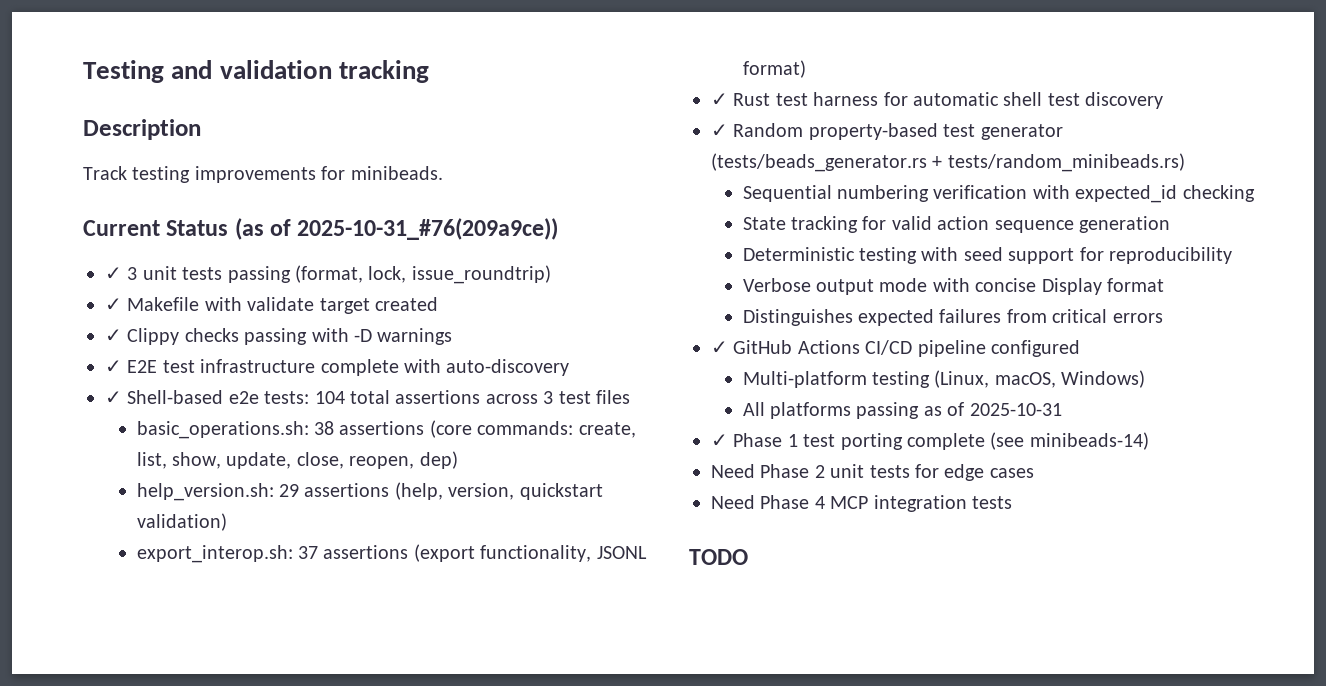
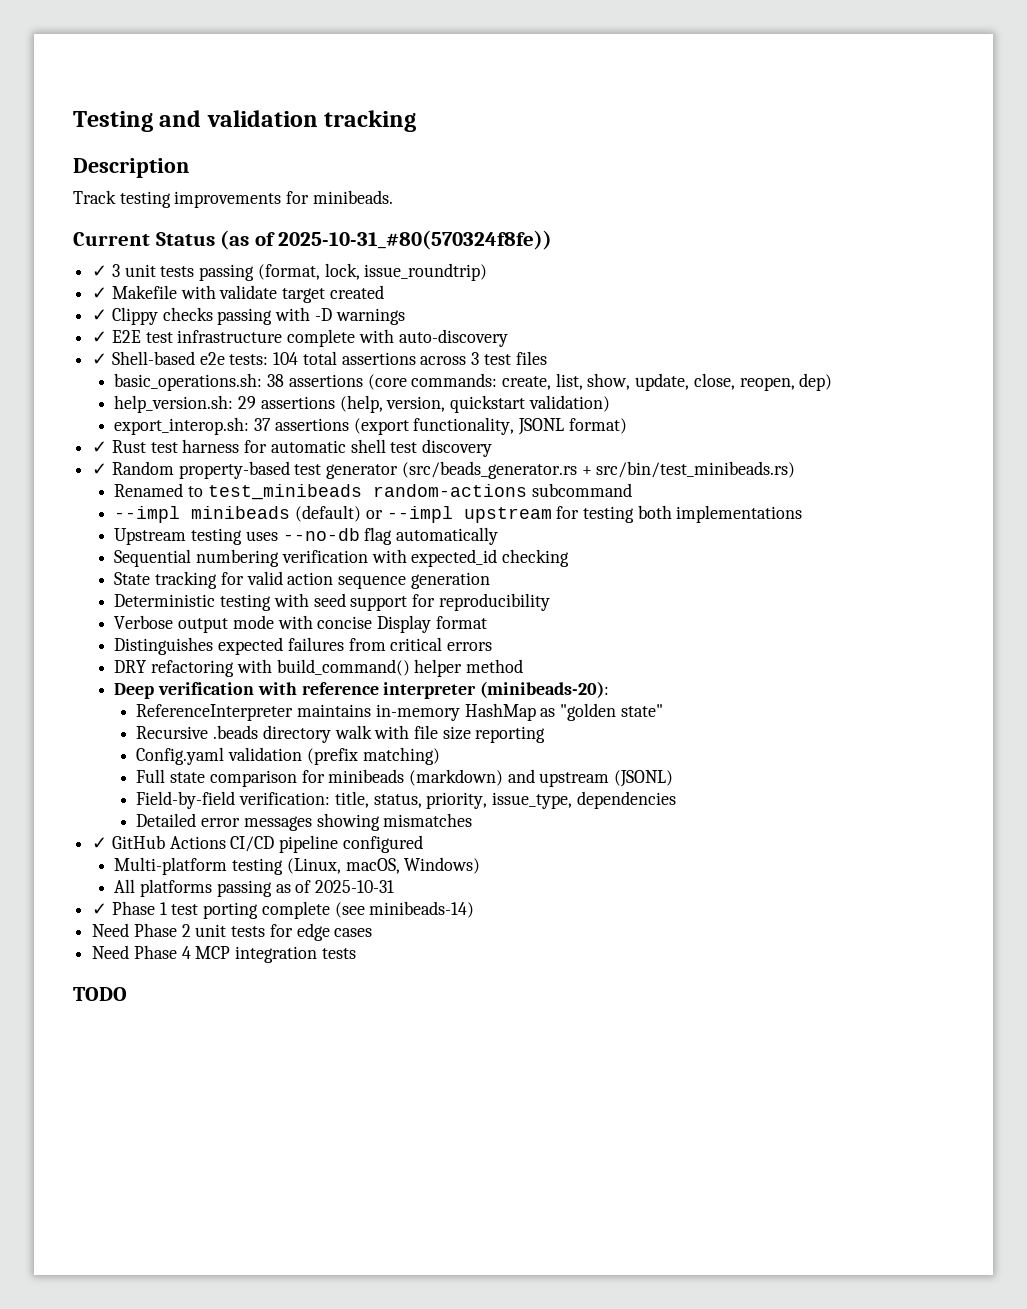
- Current Status (as of 2025-10-31_#76(209a9ce))
+ Current Status (as of 2025-10-31_#80(570324f8fe))
- ✓ Random property-based test generator (tests/beads_generator.rs + tests/random_minibeads.rs)
+ ✓ Random property-based test generator (src/beads_generator.rs + src/bin/test_minibeads.rs)
+ Renamed to test_minibeads random-actions subcommand
+ --impl minibeads (default) or --impl upstream for testing both implementations
+ Upstream testing uses --no-db flag automatically
+ DRY refactoring with build_command() helper method
+ Deep verification with reference interpreter (minibeads-20):
+ ReferenceInterpreter maintains in-memory HashMap as "golden state"
+ Recursive .beads directory walk with file size reporting
+ Config.yaml validation (prefix matching)
+ Full state comparison for minibeads (markdown) and upstream (JSONL)
+ Field-by-field verification: title, status, priority, issue_type, dependencies
+ Detailed error messages showing mismatches

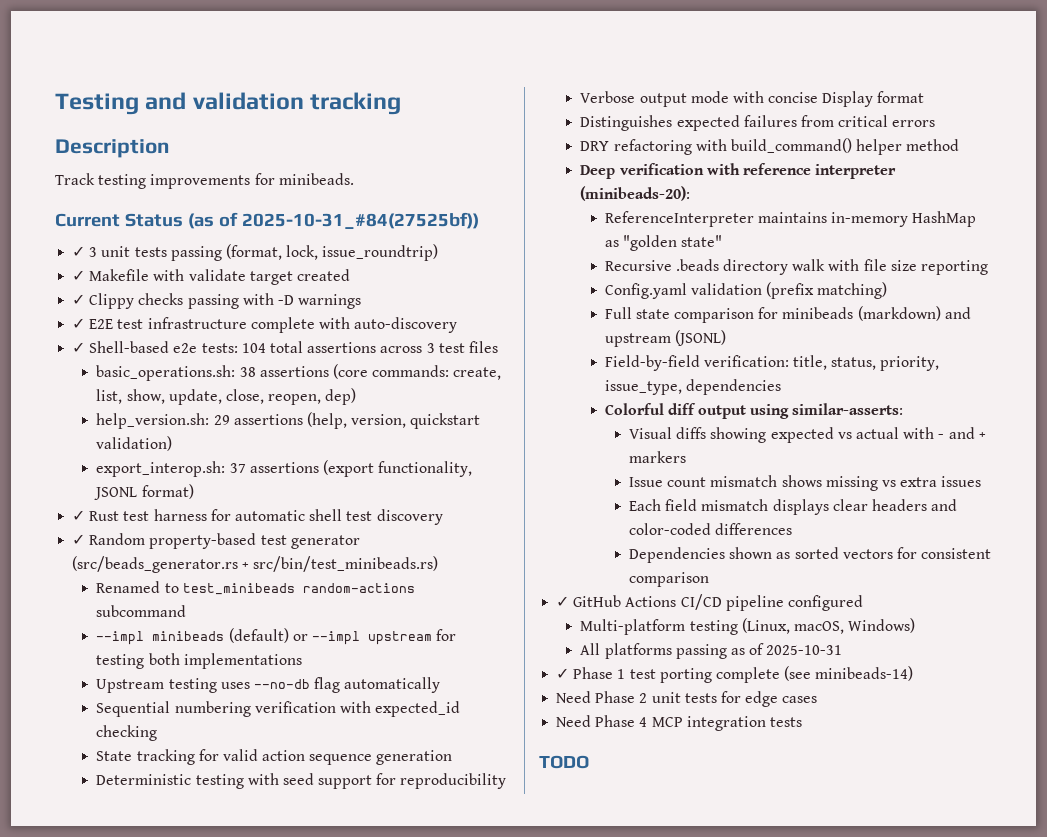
- Current Status (as of 2025-10-31_#80(570324f8fe))
+ Current Status (as of 2025-10-31_#84(27525bf))
- Detailed error messages showing mismatches
+ Colorful diff output using similar-asserts:
+ Visual diffs showing expected vs actual with - and + markers
+ Issue count mismatch shows missing vs extra issues
+ Each field mismatch displays clear headers and color-coded differences
+ Dependencies shown as sorted vectors for consistent comparison

